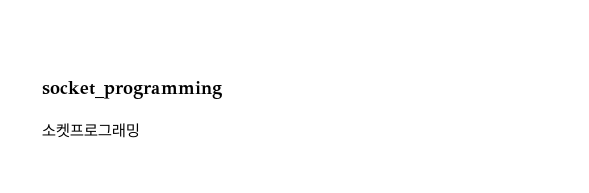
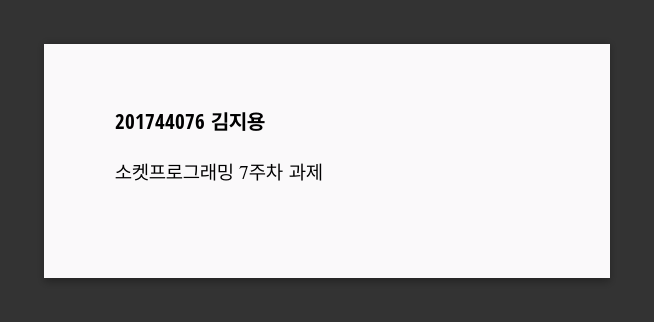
- socket_programming
+ 201744076 김지용
- 소켓프로그래밍
+ 소켓프로그래밍 7주차 과제

